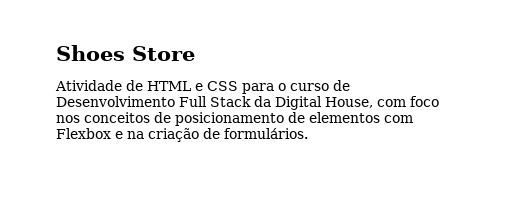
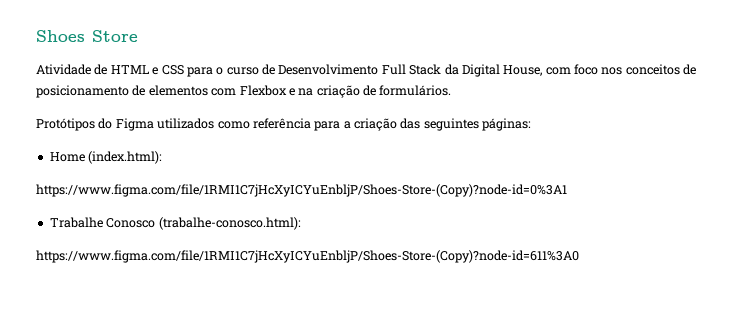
+ Protótipos do Figma utilizados como referência para a criação das seguintes páginas:
+ Home (index.html):
+ https://www.figma.com/file/1RMI1C7jHcXyICYuEnbljP/Shoes-Store-(Copy)?node-id=0%3A1
+ Trabalhe Conosco (trabalhe-conosco.html):
+ https://www.figma.com/file/1RMI1C7jHcXyICYuEnbljP/Shoes-Store-(Copy)?node-id=611%3A0

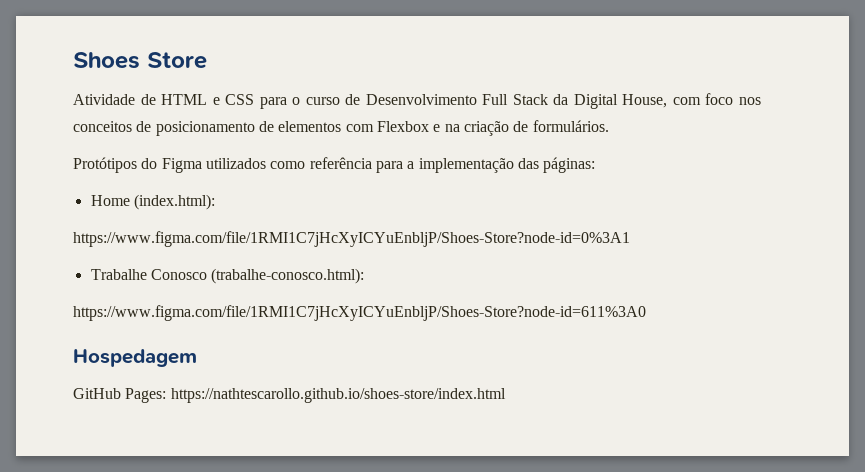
- Protótipos do Figma utilizados como referência para a criação das seguintes páginas:
+ Protótipos do Figma utilizados como referência para a implementação das páginas:
- https://www.figma.com/file/1RMI1C7jHcXyICYuEnbljP/Shoes-Store-(Copy)?node-id=0%3A1
+ https://www.figma.com/file/1RMI1C7jHcXyICYuEnbljP/Shoes-Store?node-id=0%3A1
- https://www.figma.com/file/1RMI1C7jHcXyICYuEnbljP/Shoes-Store-(Copy)?node-id=611%3A0
+ https://www.figma.com/file/1RMI1C7jHcXyICYuEnbljP/Shoes-Store?node-id=611%3A0
+ Hospedagem
+ GitHub Pages: https://nathtescarollo.github.io/shoes-store/index.html

